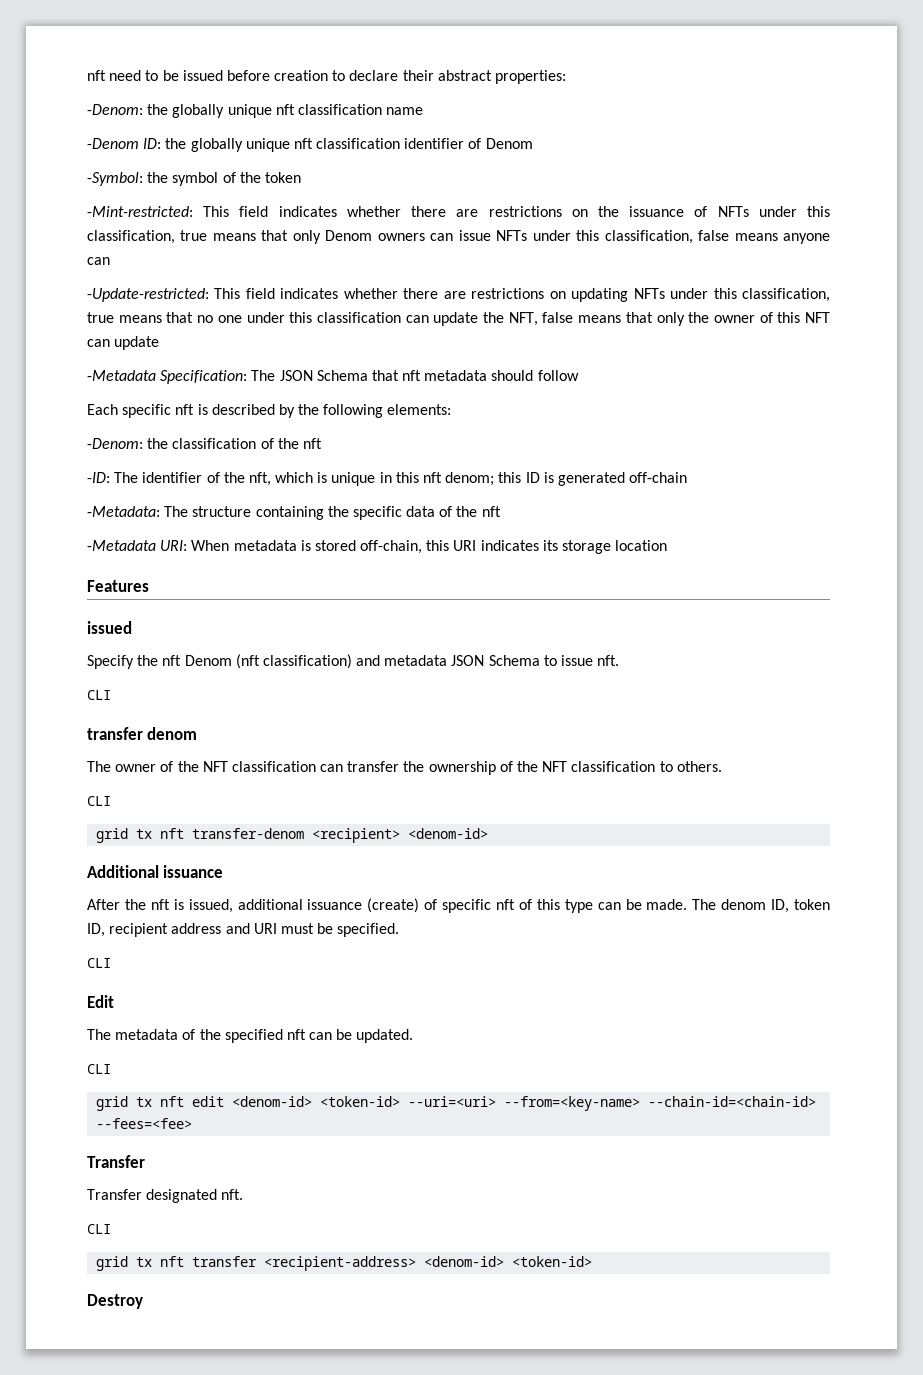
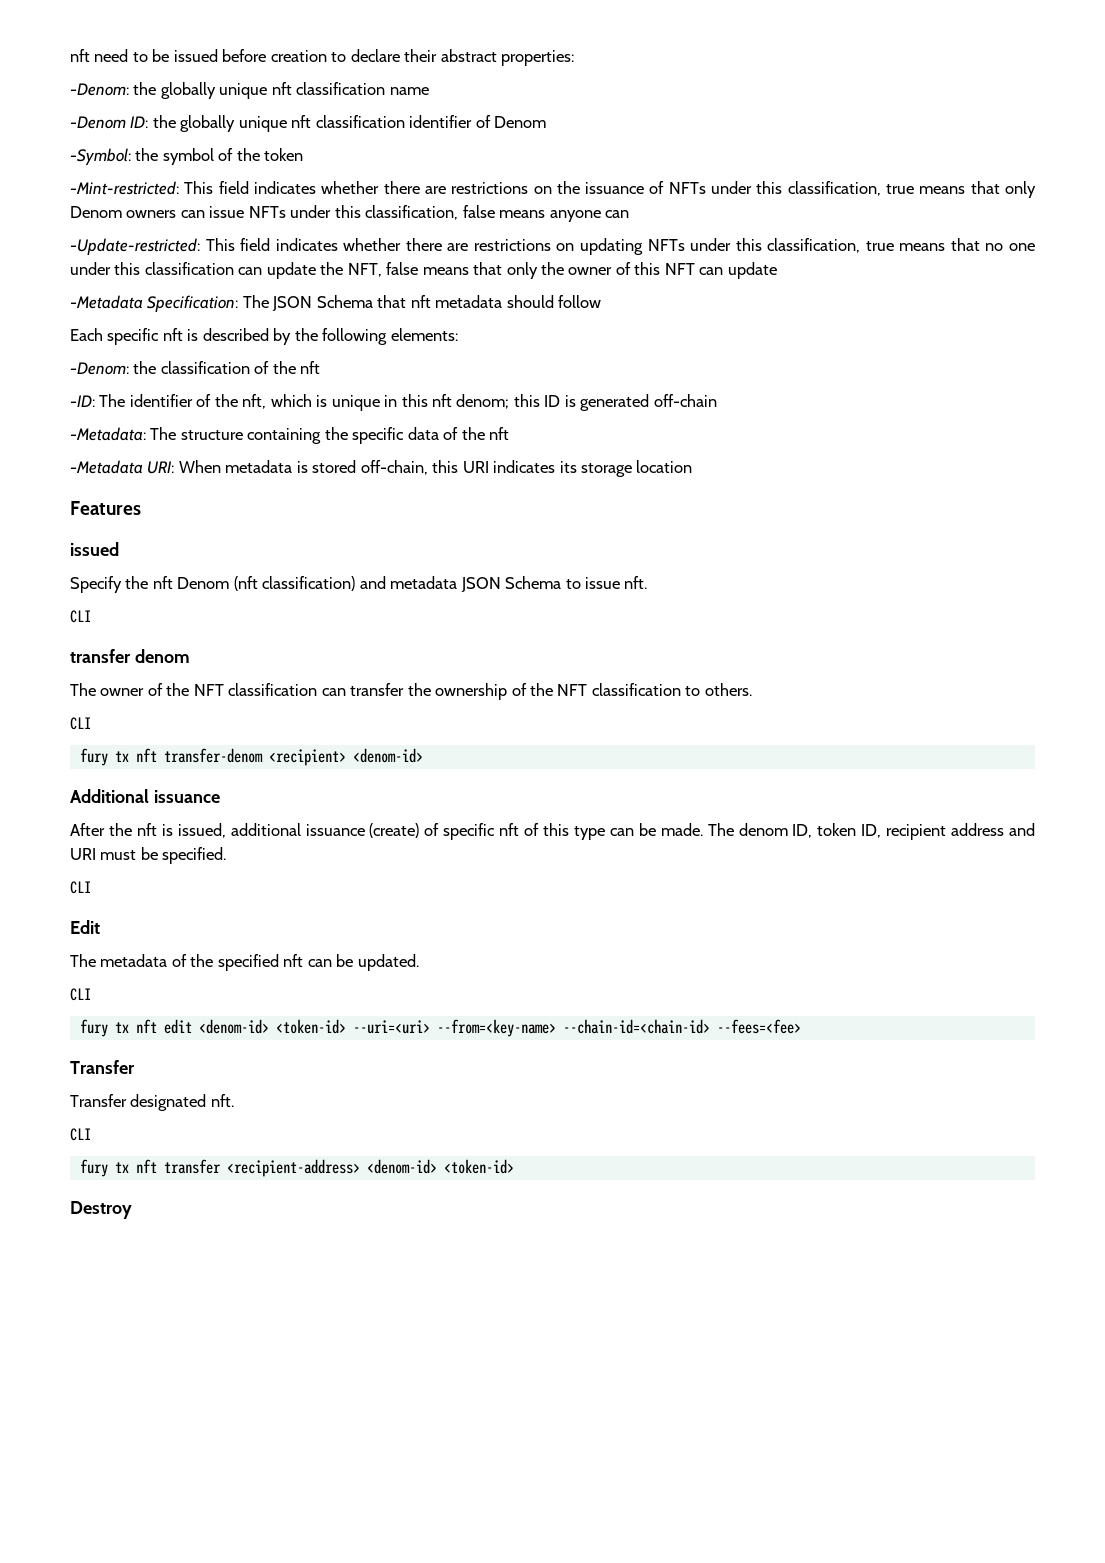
- grid tx nft transfer-denom <recipient> <denom-id>
+ fury tx nft transfer-denom <recipient> <denom-id>
- grid tx nft edit <denom-id> <token-id> --uri=<uri> --from=<key-name> --chain-id=<chain-id> --fees=<fee>
+ fury tx nft edit <denom-id> <token-id> --uri=<uri> --from=<key-name> --chain-id=<chain-id> --fees=<fee>
- grid tx nft transfer <recipient-address> <denom-id> <token-id>
+ fury tx nft transfer <recipient-address> <denom-id> <token-id>

